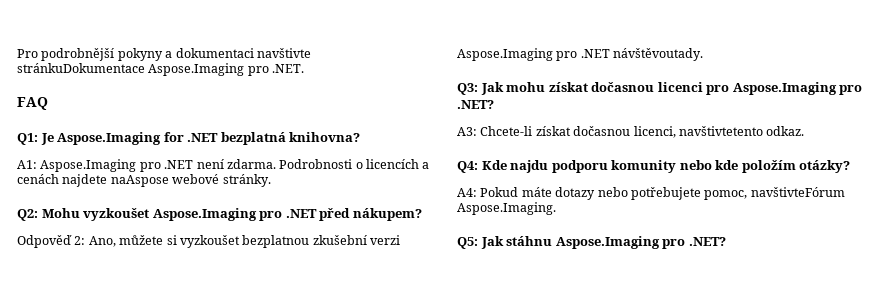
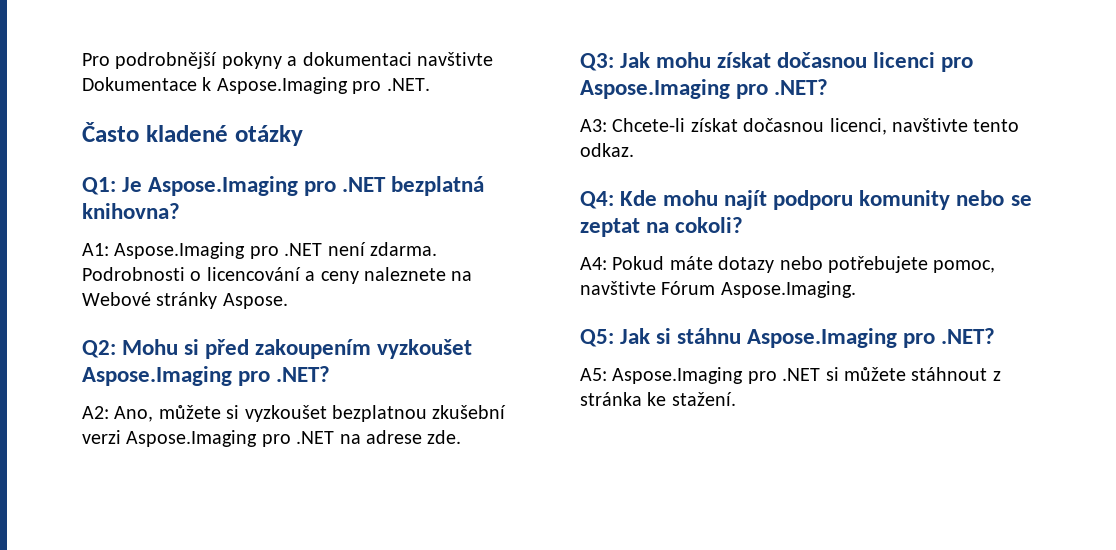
- Pro podrobnější pokyny a dokumentaci navštivte stránkuDokumentace Aspose.Imaging pro .NET.
+ Pro podrobnější pokyny a dokumentaci navštivte Dokumentace k Aspose.Imaging pro .NET.
- FAQ
+ Často kladené otázky
- Q1: Je Aspose.Imaging for .NET bezplatná knihovna?
+ Q1: Je Aspose.Imaging pro .NET bezplatná knihovna?
- Podrobnosti o licencích a cenách najdete naAspose webové stránky.
- Q2: Mohu vyzkoušet Aspose.Imaging pro .NET před nákupem?
- Odpověď 2: Ano, můžete si vyzkoušet bezplatnou zkušební verzi Aspose.Imaging pro .NET návštěvoutady.
+ Podrobnosti o licencování a ceny naleznete na Webové stránky Aspose.
+ Q2: Mohu si před zakoupením vyzkoušet Aspose.Imaging pro .NET?
+ A2: Ano, můžete si vyzkoušet bezplatnou zkušební verzi Aspose.Imaging pro .NET na adrese zde.
- A3: Chcete-li získat dočasnou licenci, navštivtetento odkaz.
+ A3: Chcete-li získat dočasnou licenci, navštivte tento odkaz.
- Q4: Kde najdu podporu komunity nebo kde položím otázky?
+ Q4: Kde mohu najít podporu komunity nebo se zeptat na cokoli?
- A4: Pokud máte dotazy nebo potřebujete pomoc, navštivteFórum Aspose.Imaging.
+ A4: Pokud máte dotazy nebo potřebujete pomoc, navštivte Fórum Aspose.Imaging.
- Q5: Jak stáhnu Aspose.Imaging pro .NET?
+ Q5: Jak si stáhnu Aspose.Imaging pro .NET?
+ A5: Aspose.Imaging pro .NET si můžete stáhnout z stránka ke stažení.

